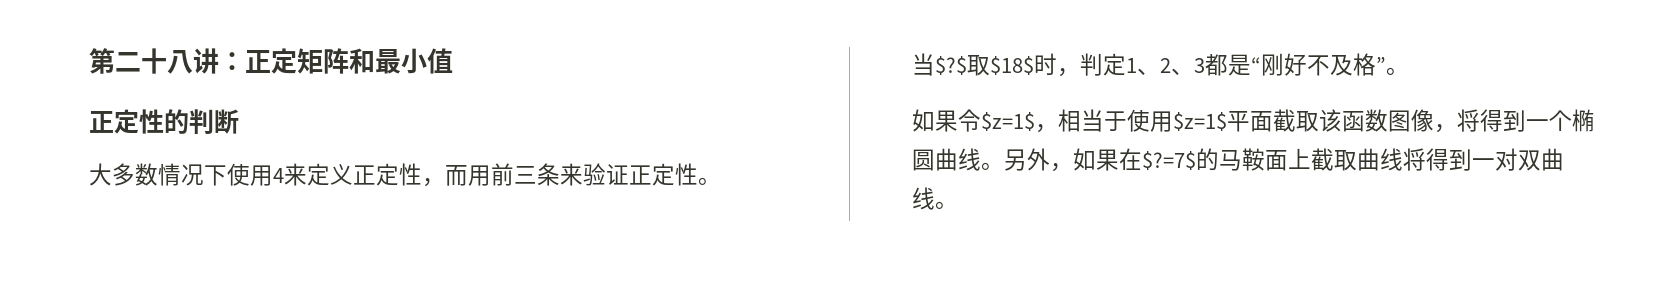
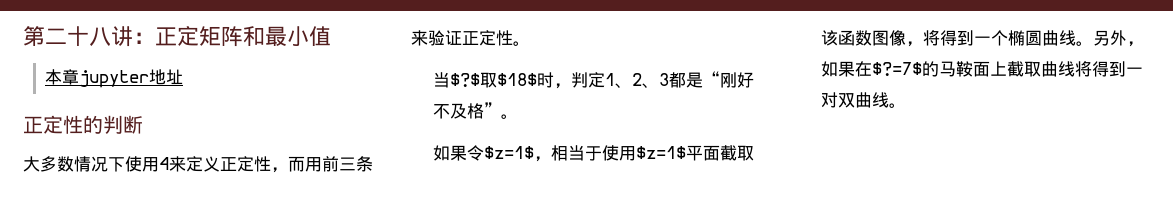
+ 本章jupyter地址

